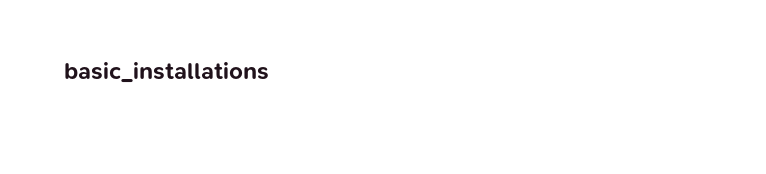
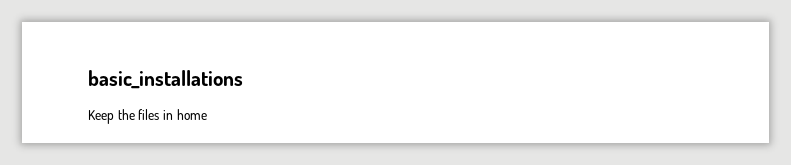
+ Keep the files in home

